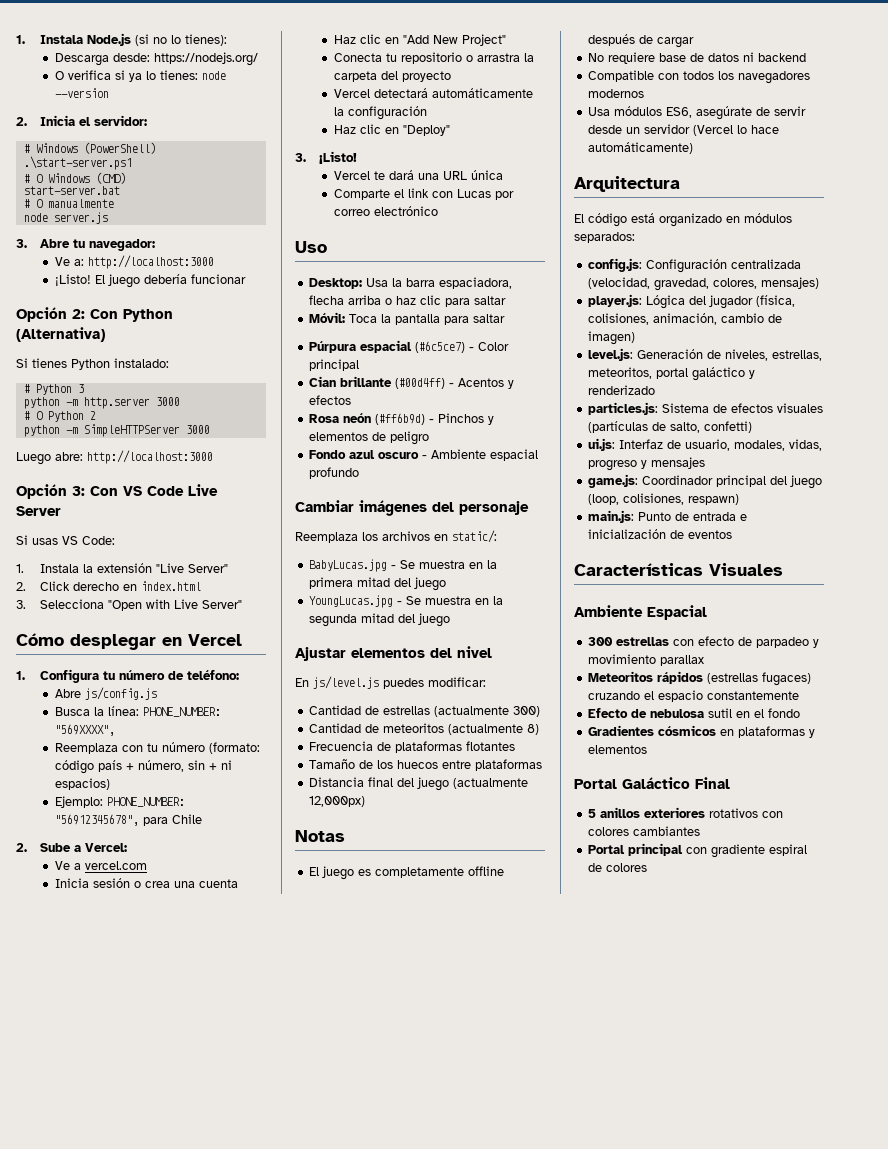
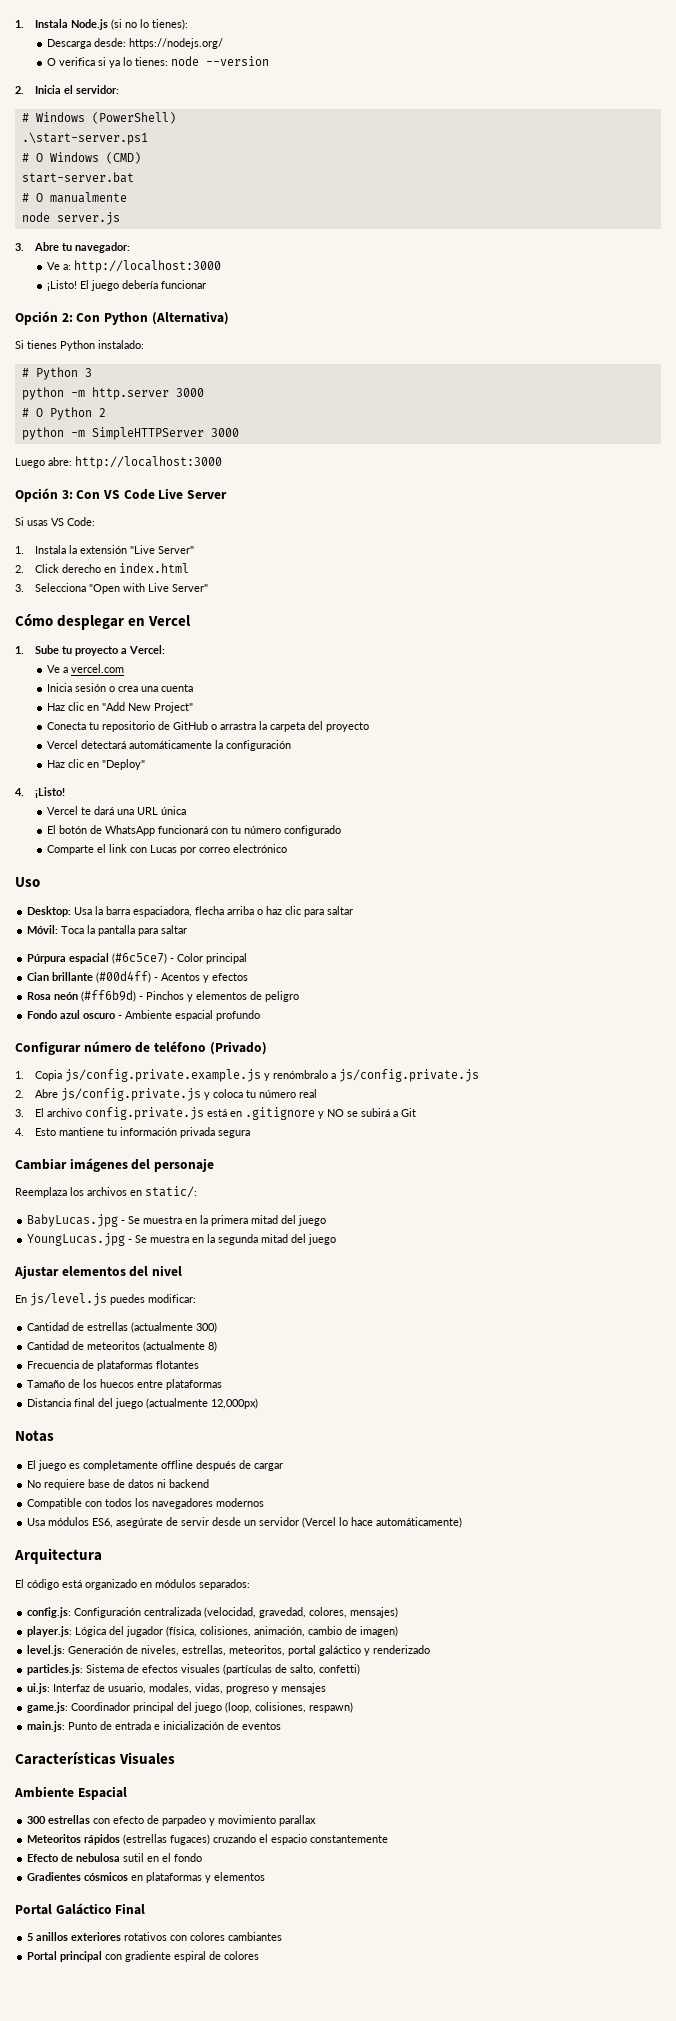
- 1. Configura tu número de teléfono:
- Abre js/config.js
- Busca la línea: PHONE_NUMBER: "569XXXX",
- Reemplaza con tu número (formato: código país + número, sin + ni espacios)
- Ejemplo: PHONE_NUMBER: "56912345678", para Chile
- 2. Sube a Vercel:
+ 1. Sube tu proyecto a Vercel:
- Conecta tu repositorio o arrastra la carpeta del proyecto
+ Conecta tu repositorio de GitHub o arrastra la carpeta del proyecto
- 3. ¡Listo!
+ 4. ¡Listo!
+ El botón de WhatsApp funcionará con tu número configurado
+ Configurar número de teléfono (Privado)
+ 1. Copia js/config.private.example.js y renómbralo a js/config.private.js
+ 2. Abre js/config.private.js y coloca tu número real
+ 3. El archivo config.private.js está en .gitignore y NO se subirá a Git
+ 4. Esto mantiene tu información privada segura

